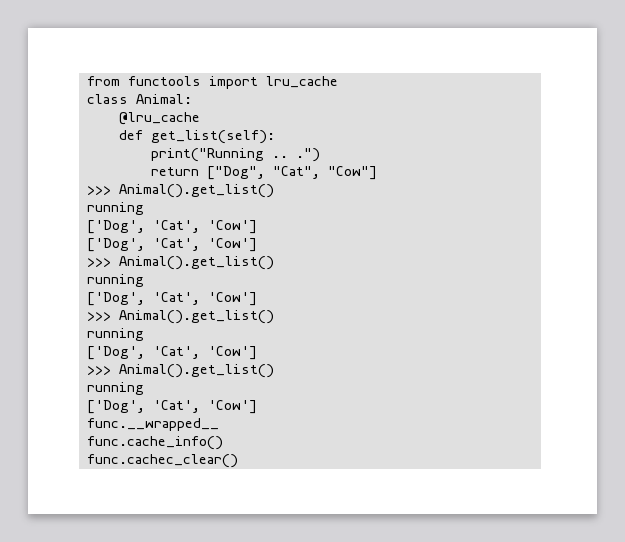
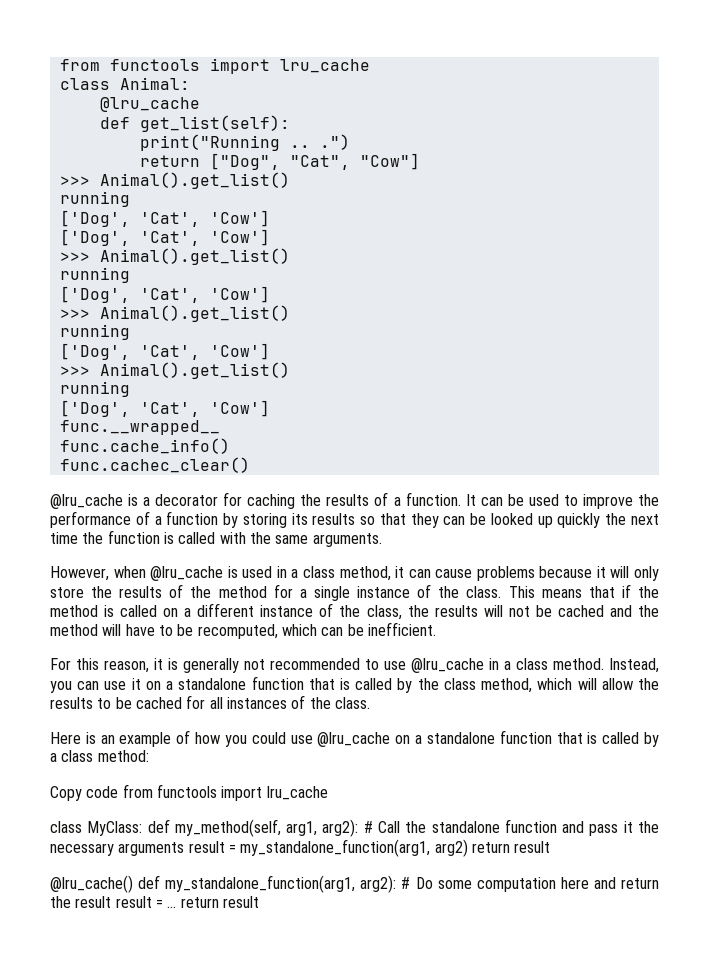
+ @lru_cache is a decorator for caching the results of a function. It can be used to improve the performance of a function by storing its results so that they can be looked up quickly the next time the function is called with the same arguments.
+ However, when @lru_cache is used in a class method, it can cause problems because it will only store the results of the method for a single instance of the class. This means that if the method is called on a different instance of the class, the results will not be cached and the method will have to be recomputed, which can be inefficient.
+ For this reason, it is generally not recommended to use @lru_cache in a class method. Instead, you can use it on a standalone function that is called by the class method, which will allow the results to be cached for all instances of the class.
+ Here is an example of how you could use @lru_cache on a standalone function that is called by a class method:
+ Copy code from functools import lru_cache
+ class MyClass: def my_method(self, arg1, arg2): # Call the standalone function and pass it the necessary arguments result = my_standalone_function(arg1, arg2) return result
+ @lru_cache() def my_standalone_function(arg1, arg2): # Do some computation here and return the result result = ... return result

